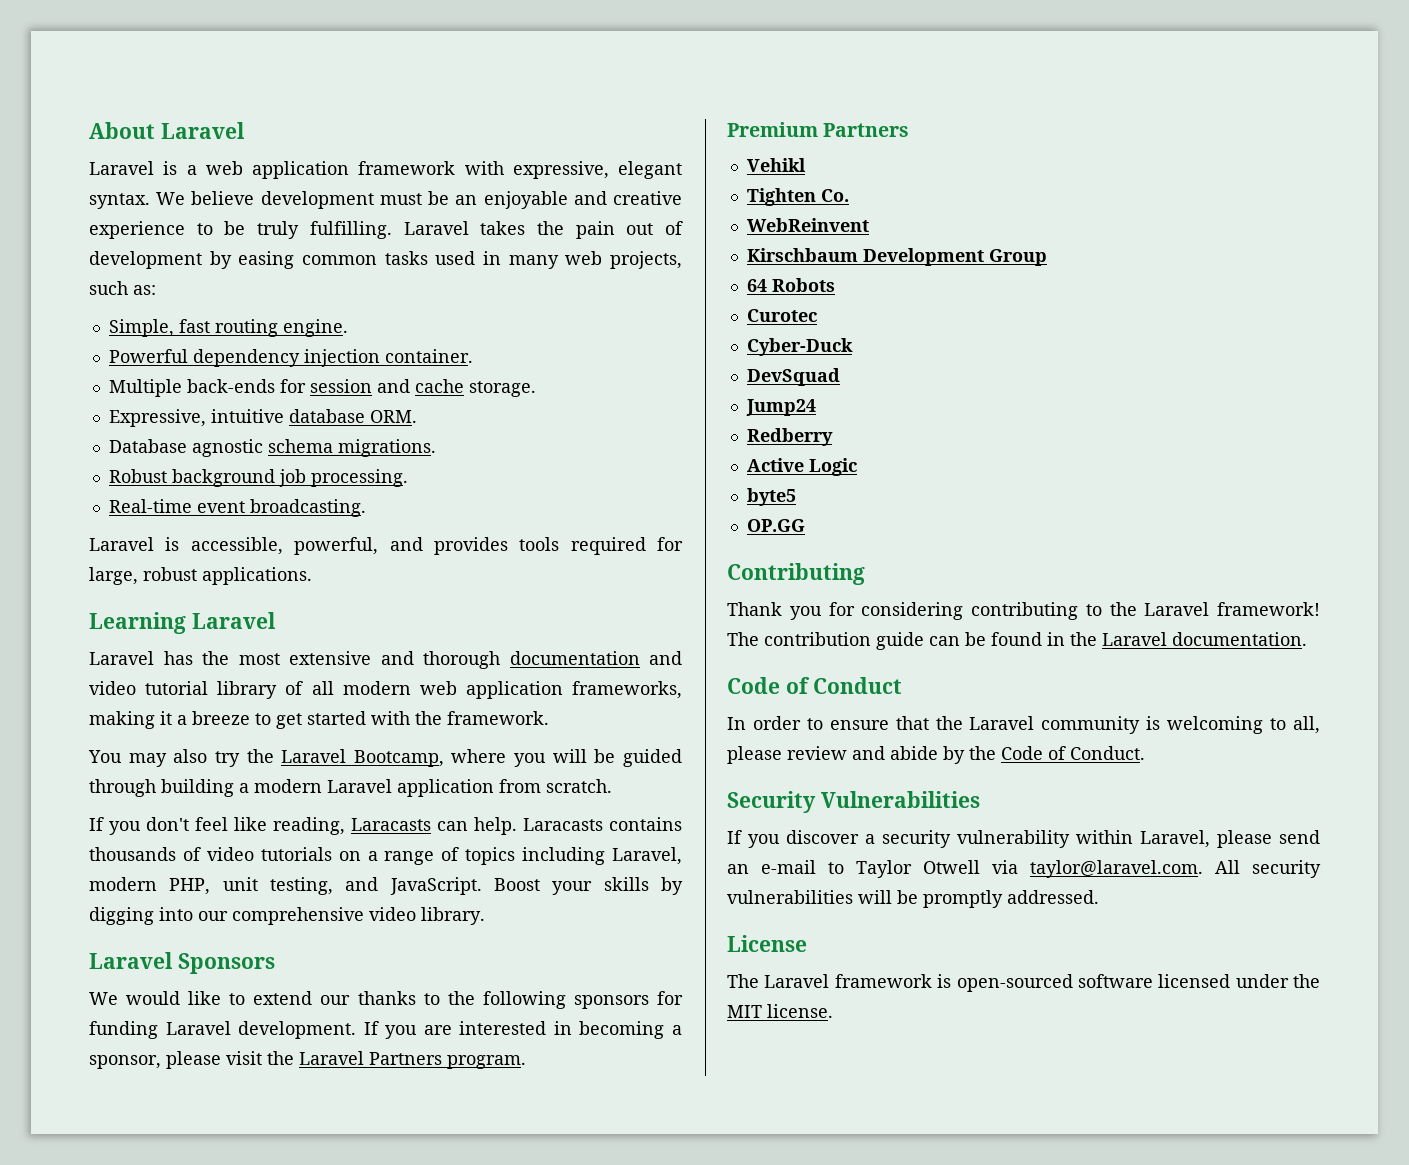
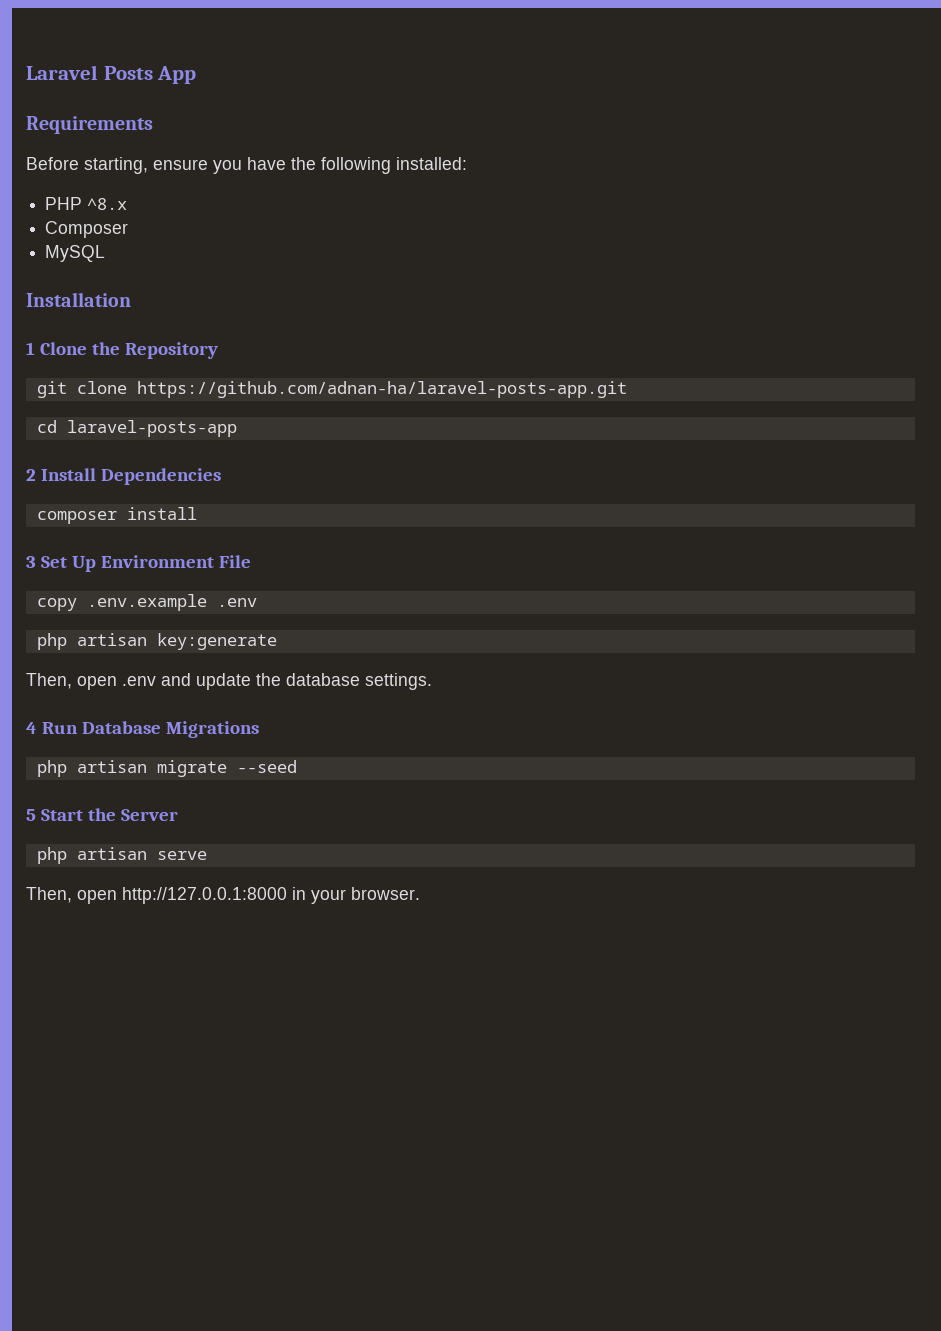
- About Laravel
- Laravel is a web application framework with expressive, elegant syntax. We believe development must be an enjoyable and creative experience to be truly fulfilling. Laravel takes the pain out of development by easing common tasks used in many web projects, such as:
- Simple, fast routing engine.
- Powerful dependency injection container.
- Multiple back-ends for session and cache storage.
- Expressive, intuitive database ORM.
- Database agnostic schema migrations.
- Robust background job processing.
- Real-time event broadcasting.
- Laravel is accessible, powerful, and provides tools required for large, robust applications.
- Learning Laravel
- Laravel has the most extensive and thorough documentation and video tutorial library of all modern web application frameworks, making it a breeze to get started with the framework.
- You may also try the Laravel Bootcamp, where you will be guided through building a modern Laravel application from scratch.
- If you don't feel like reading, Laracasts can help. Laracasts contains thousands of video tutorials on a range of topics including Laravel, modern PHP, unit testing, and JavaScript. Boost your skills by digging into our comprehensive video library.
- Laravel Sponsors
- We would like to extend our thanks to the following sponsors for funding Laravel development. If you are interested in becoming a sponsor, please visit the Laravel Partners program.
- Premium Partners
- Vehikl
- Tighten Co.
- WebReinvent
- Kirschbaum Development Group
- 64 Robots
- Curotec
- Cyber-Duck
- DevSquad
- Jump24
- Redberry
- Active Logic
- byte5
- OP.GG
- Contributing
- Thank you for considering contributing to the Laravel framework! The contribution guide can be found in the Laravel documentation.
- Code of Conduct
- In order to ensure that the Laravel community is welcoming to all, please review and abide by the Code of Conduct.
- Security Vulnerabilities
- If you discover a security vulnerability within Laravel, please send an e-mail to Taylor Otwell via taylor@laravel.com. All security vulnerabilities will be promptly addressed.
- License
- The Laravel framework is open-sourced software licensed under the MIT license.
+ Laravel Posts App
+ Requirements
+ Before starting, ensure you have the following installed:
+ PHP ^8.x
+ Composer
+ MySQL
+ Installation
+ 1 Clone the Repository
+ git clone https://github.com/adnan-ha/laravel-posts-app.git
+ cd laravel-posts-app
+ 2 Install Dependencies
+ composer install
+ 3 Set Up Environment File
+ copy .env.example .env
+ php artisan key:generate
+ Then, open .env and update the database settings.
+ 4 Run Database Migrations
+ php artisan migrate --seed
+ 5 Start the Server
+ php artisan serve
+ Then, open http://127.0.0.1:8000 in your browser.

